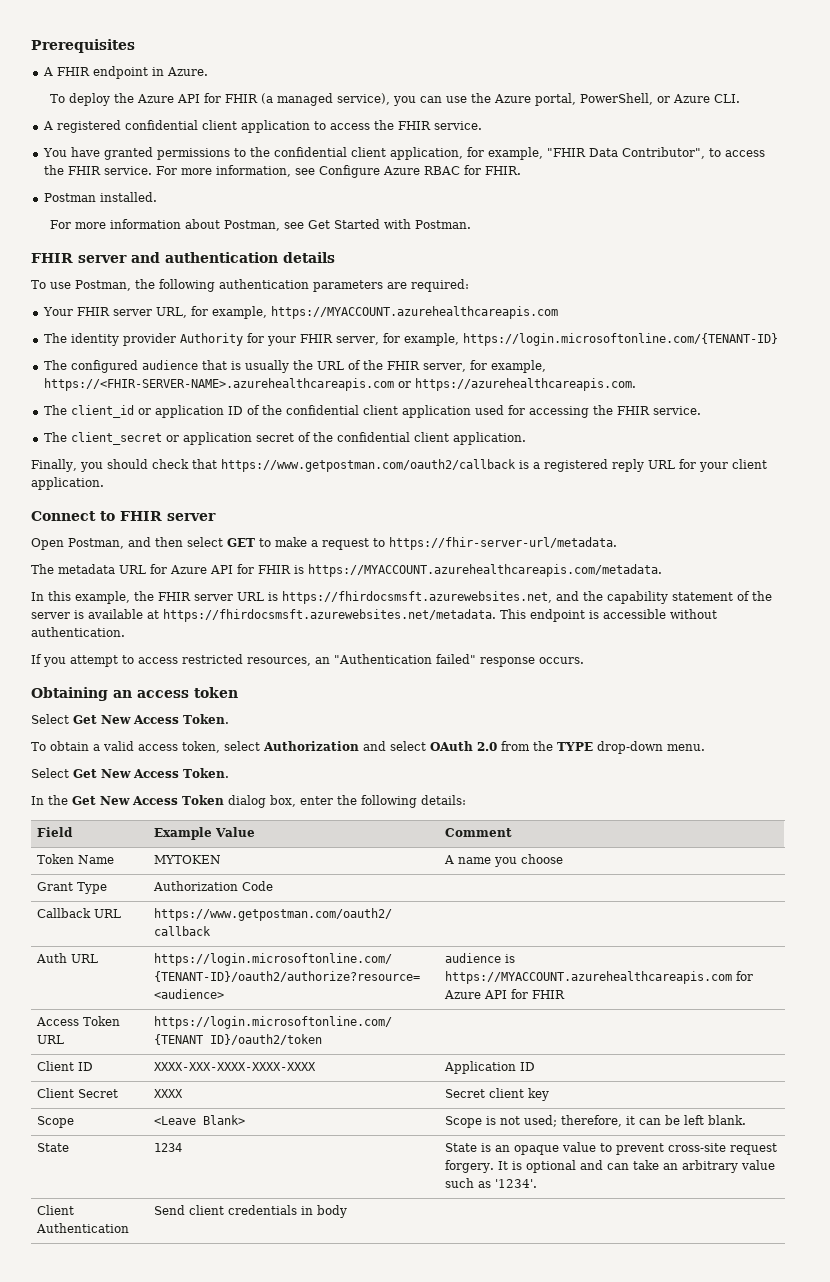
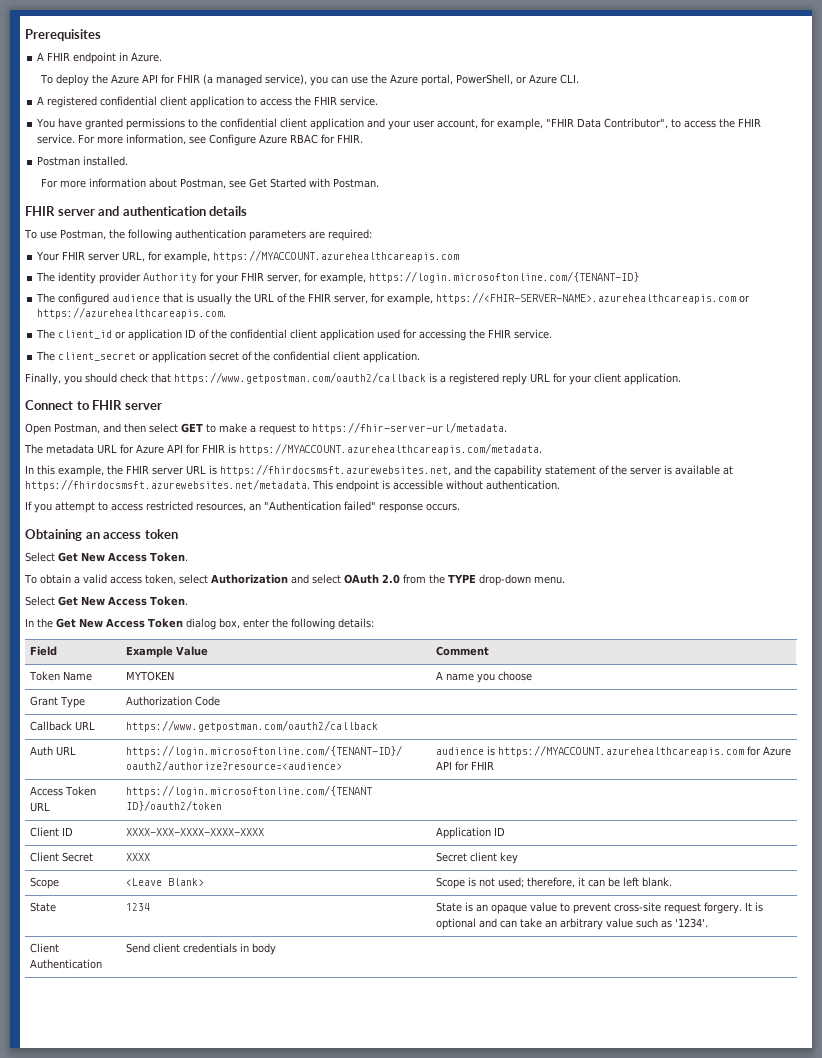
- You have granted permissions to the confidential client application, for example, "FHIR Data Contributor", to access the FHIR service.
+ You have granted permissions to the confidential client application and your user account, for example, "FHIR Data Contributor", to access the FHIR service.

